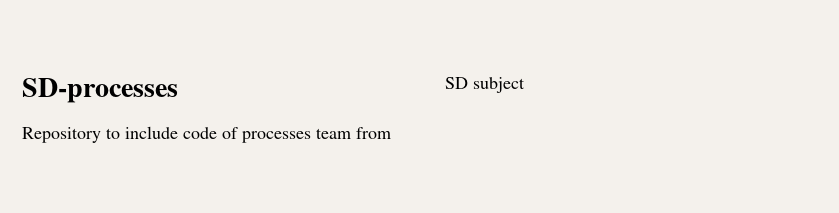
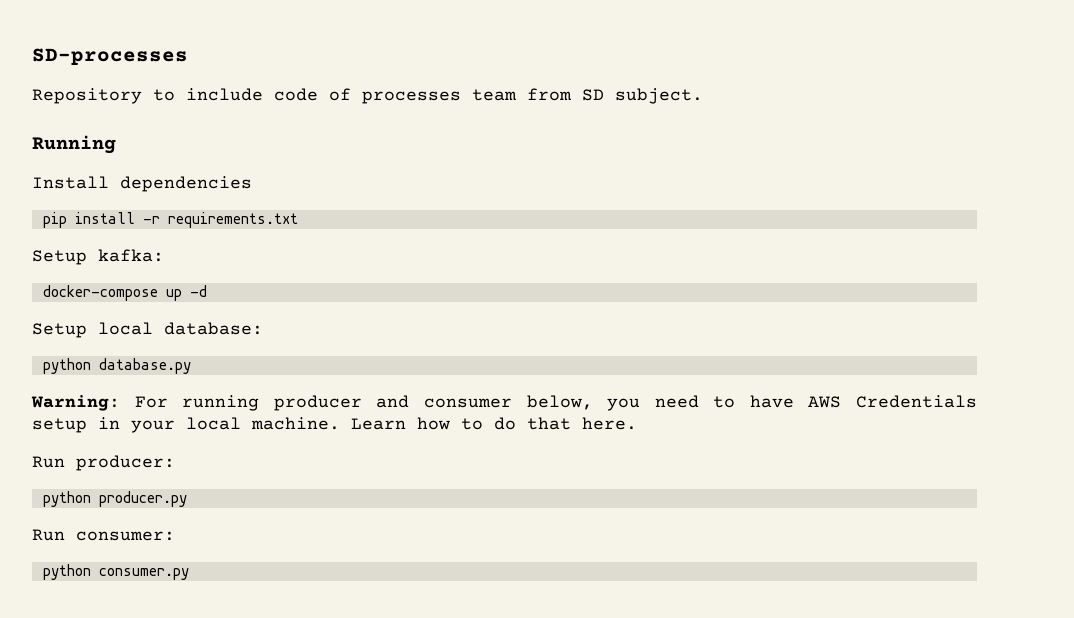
- Repository to include code of processes team from SD subject
+ Repository to include code of processes team from SD subject.
+ Running
+ Install dependencies
+ pip install -r requirements.txt
+ Setup kafka:
+ docker-compose up -d
+ Setup local database:
+ python database.py
+ Warning: For running producer and consumer below, you need to have AWS Credentials setup in your local machine. Learn how to do that here.
+ Run producer:
+ python producer.py
+ Run consumer:
+ python consumer.py

